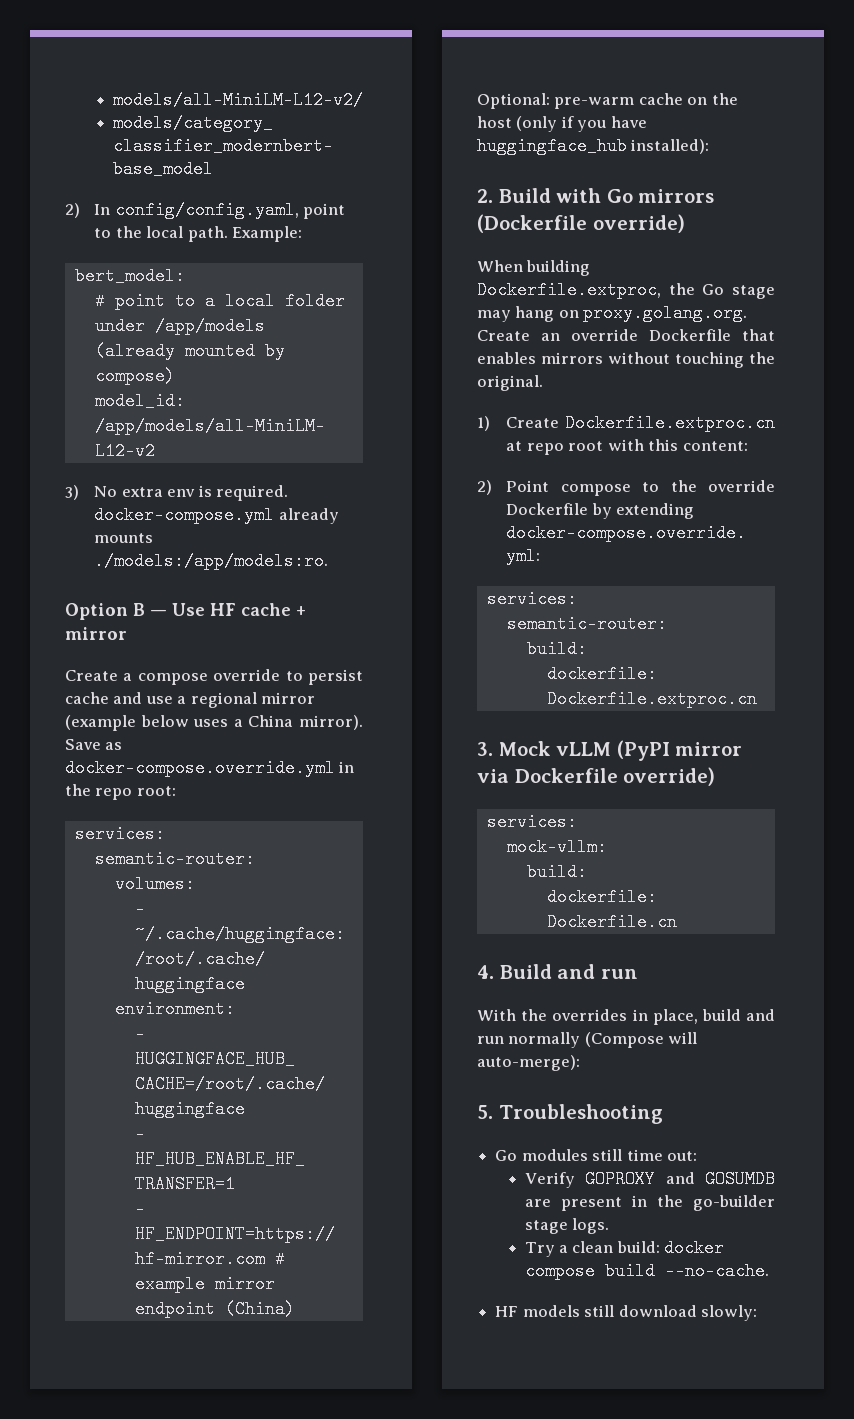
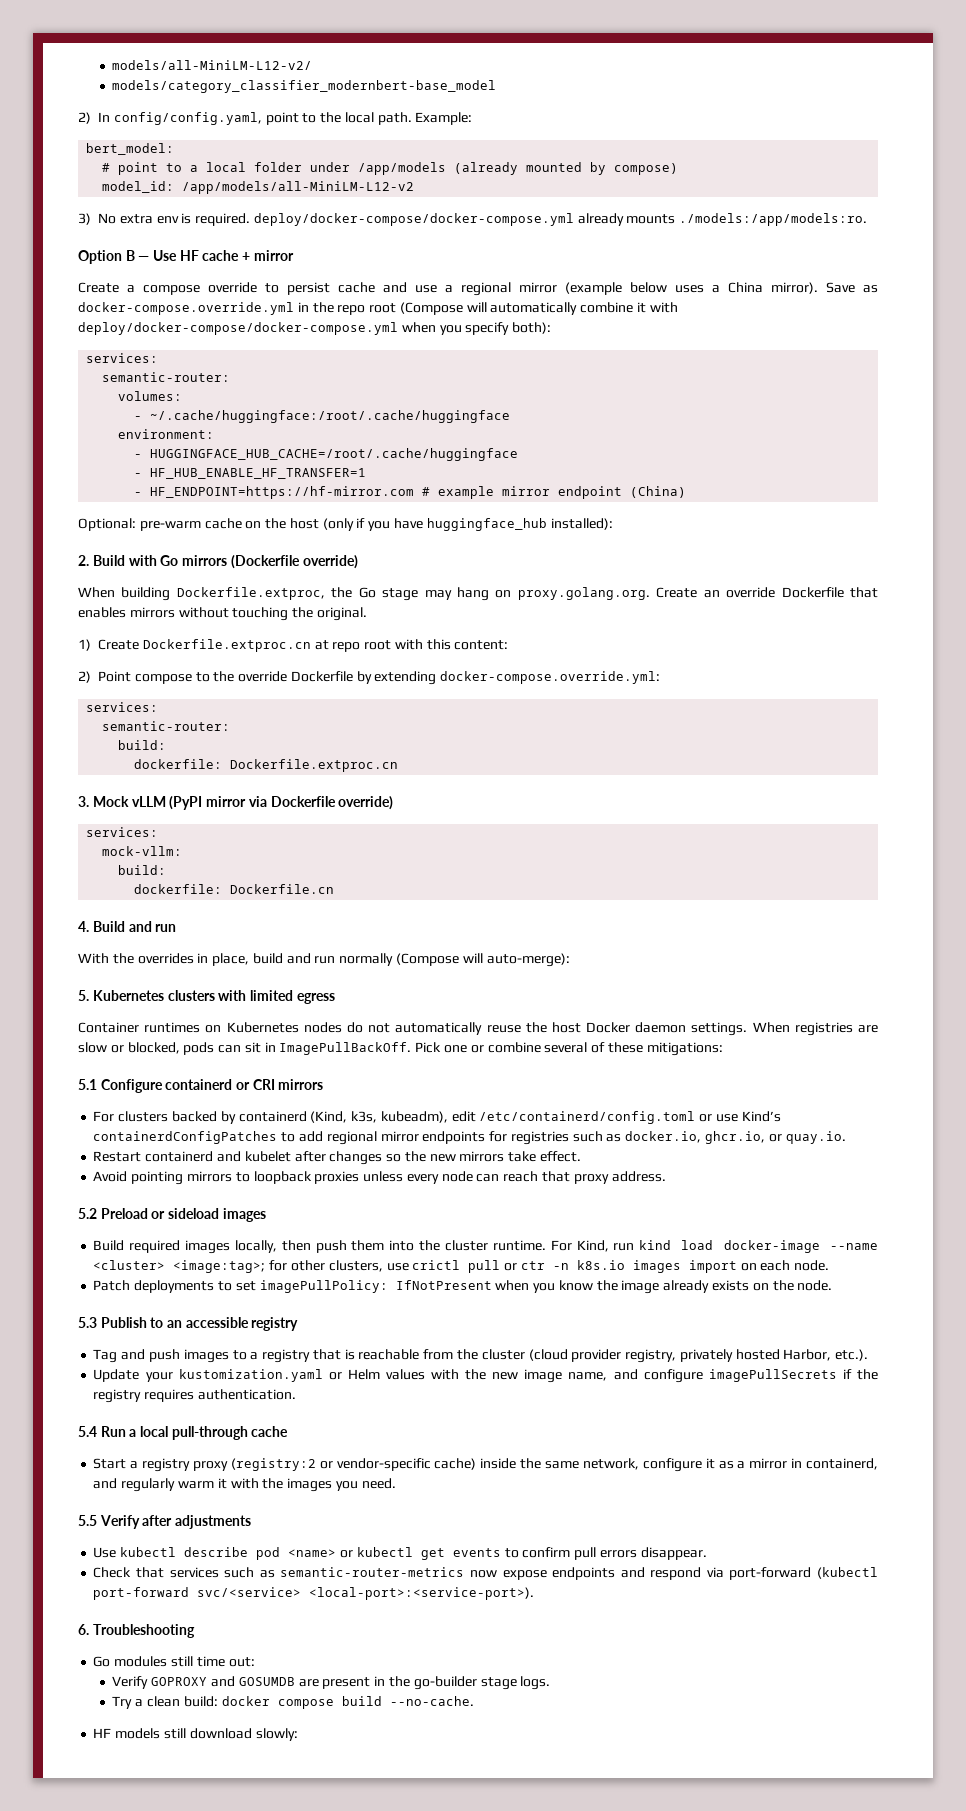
- 3) No extra env is required. docker-compose.yml already mounts ./models:/app/models:ro.
+ 3) No extra env is required. deploy/docker-compose/docker-compose.yml already mounts ./models:/app/models:ro.
- Save as docker-compose.override.yml in the repo root:
+ Save as docker-compose.override.yml in the repo root (Compose will automatically combine it with deploy/docker-compose/docker-compose.yml when you specify both):
- 5. Troubleshooting
+ 5. Kubernetes clusters with limited egress
+ Container runtimes on Kubernetes nodes do not automatically reuse the host Docker daemon settings. When registries are slow or blocked, pods can sit in ImagePullBackOff. Pick one or combine several of these mitigations:
+ 5.1 Configure containerd or CRI mirrors
+ For clusters backed by containerd (Kind, k3s, kubeadm), edit /etc/containerd/config.toml or use Kind’s containerdConfigPatches to add regional mirror endpoints for registries such as docker.io, ghcr.io, or quay.io.
+ Restart containerd and kubelet after changes so the new mirrors take effect.
+ Avoid pointing mirrors to loopback proxies unless every node can reach that proxy address.
+ 5.2 Preload or sideload images
+ Build required images locally, then push them into the cluster runtime. For Kind, run kind load docker-image --name <cluster> <image:tag>; for other clusters, use crictl pull or ctr -n k8s.io images import on each node.
+ Patch deployments to set imagePullPolicy: IfNotPresent when you know the image already exists on the node.
+ 5.3 Publish to an accessible registry
+ Tag and push images to a registry that is reachable from the cluster (cloud provider registry, privately hosted Harbor, etc.).
+ Update your kustomization.yaml or Helm values with the new image name, and configure imagePullSecrets if the registry requires authentication.
+ 5.4 Run a local pull-through cache
+ Start a registry proxy (registry:2 or vendor-specific cache) inside the same network, configure it as a mirror in containerd, and regularly warm it with the images you need.
+ 5.5 Verify after adjustments
+ Use kubectl describe pod <name> or kubectl get events to confirm pull errors disappear.
+ Check that services such as semantic-router-metrics now expose endpoints and respond via port-forward (kubectl port-forward svc/<service> <local-port>:<service-port>).
+ 6. Troubleshooting

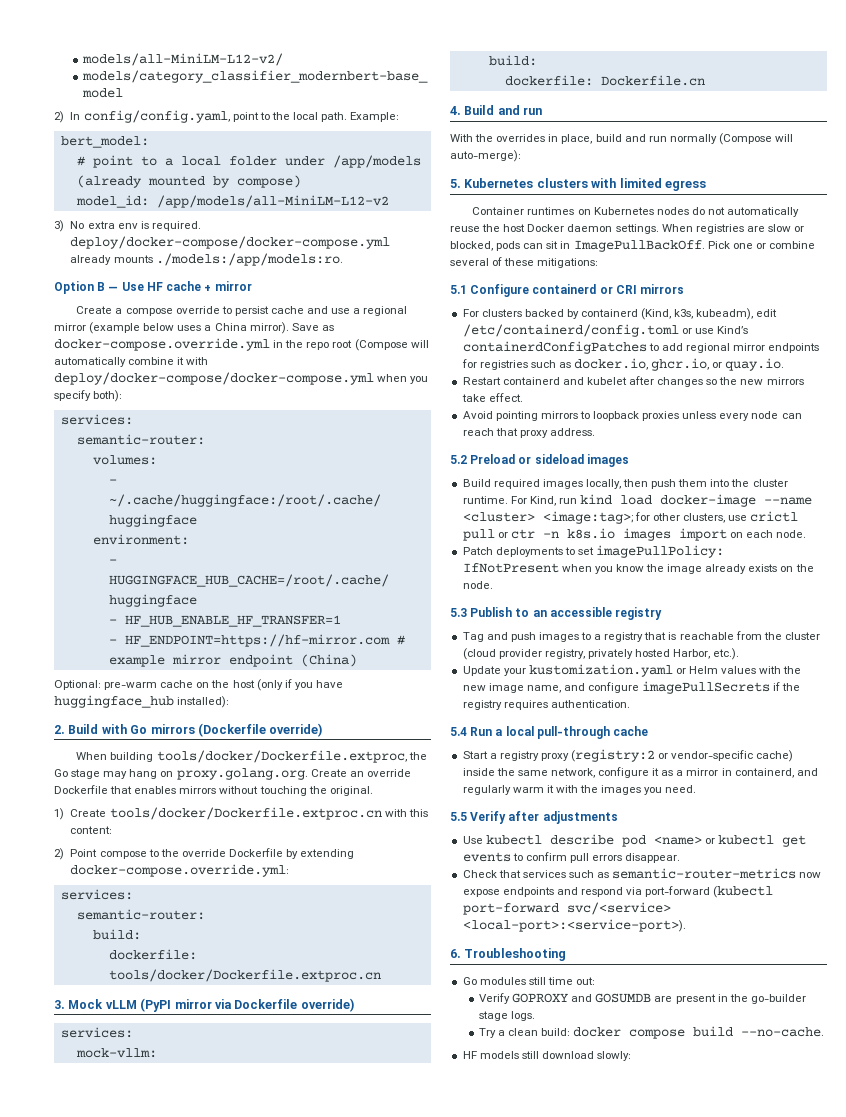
- When building Dockerfile.extproc, the Go stage may hang on proxy.golang.org. Create an override Dockerfile that enables mirrors without touching the original.
+ When building tools/docker/Dockerfile.extproc, the Go stage may hang on proxy.golang.org. Create an override Dockerfile that enables mirrors without touching the original.
- 1) Create Dockerfile.extproc.cn at repo root with this content:
+ 1) Create tools/docker/Dockerfile.extproc.cn with this content:
- dockerfile: Dockerfile.extproc.cn
+ dockerfile: tools/docker/Dockerfile.extproc.cn

